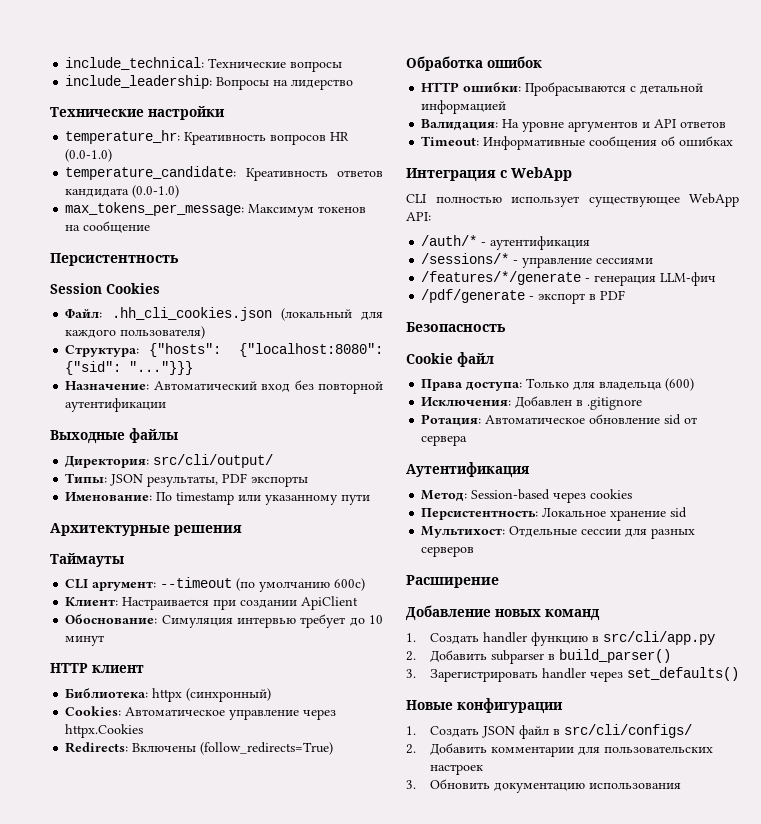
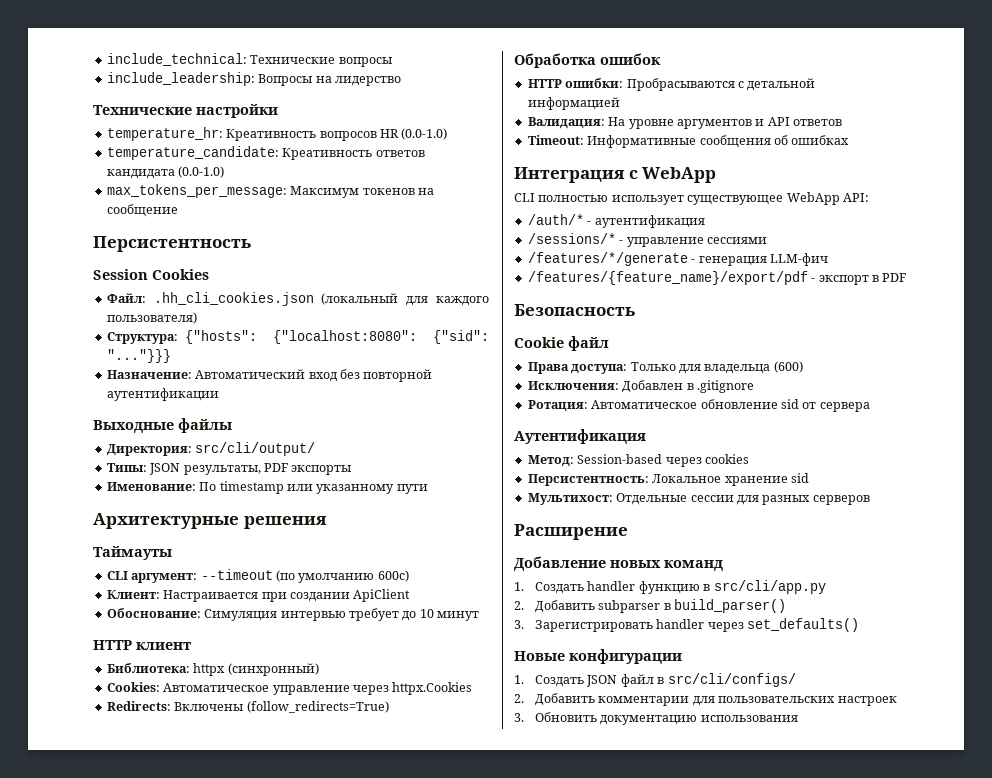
- /pdf/generate - экспорт в PDF
+ /features/{feature_name}/export/pdf - экспорт в PDF

